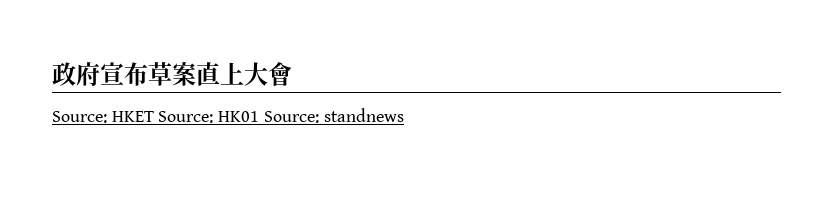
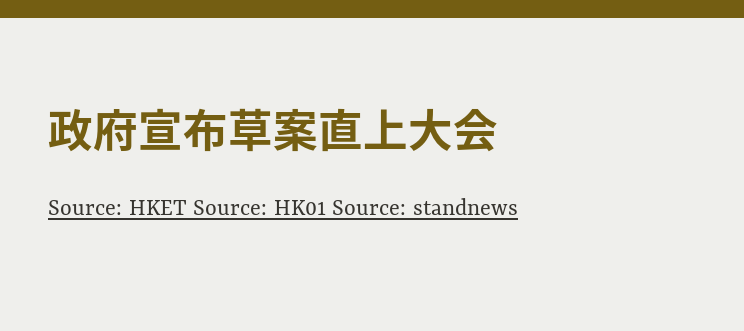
- 政府宣布草案直上大會
+ 政府宣布草案直上大会

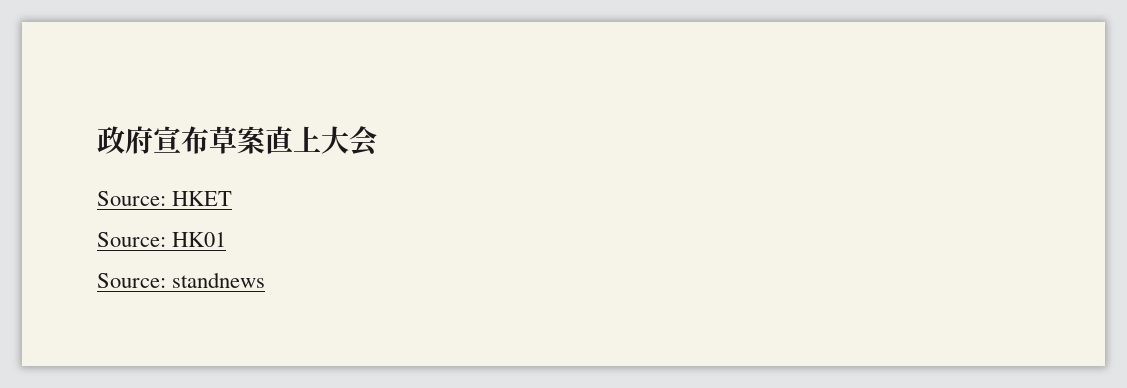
- Source: HKET Source: HK01 Source: standnews
+ Source: HKET
+ Source: HK01
+ Source: standnews

